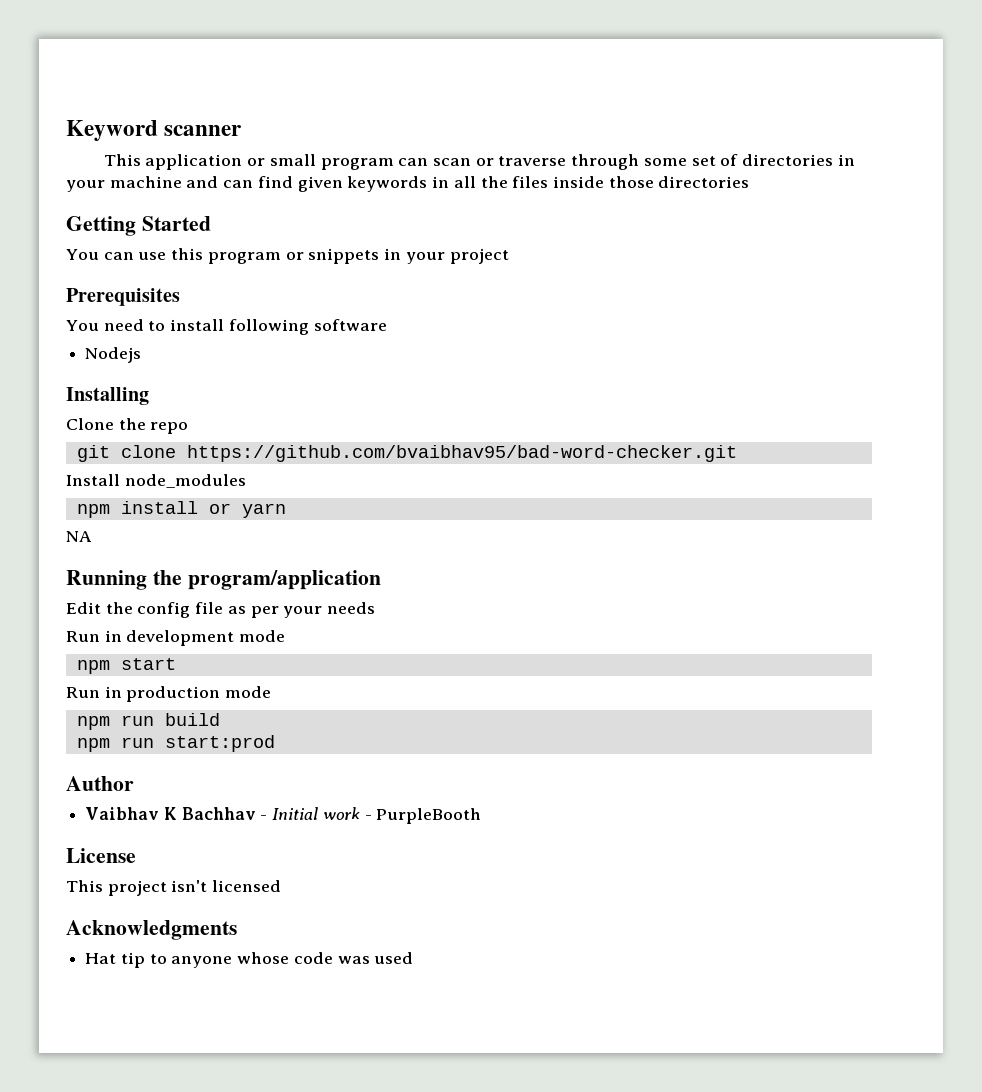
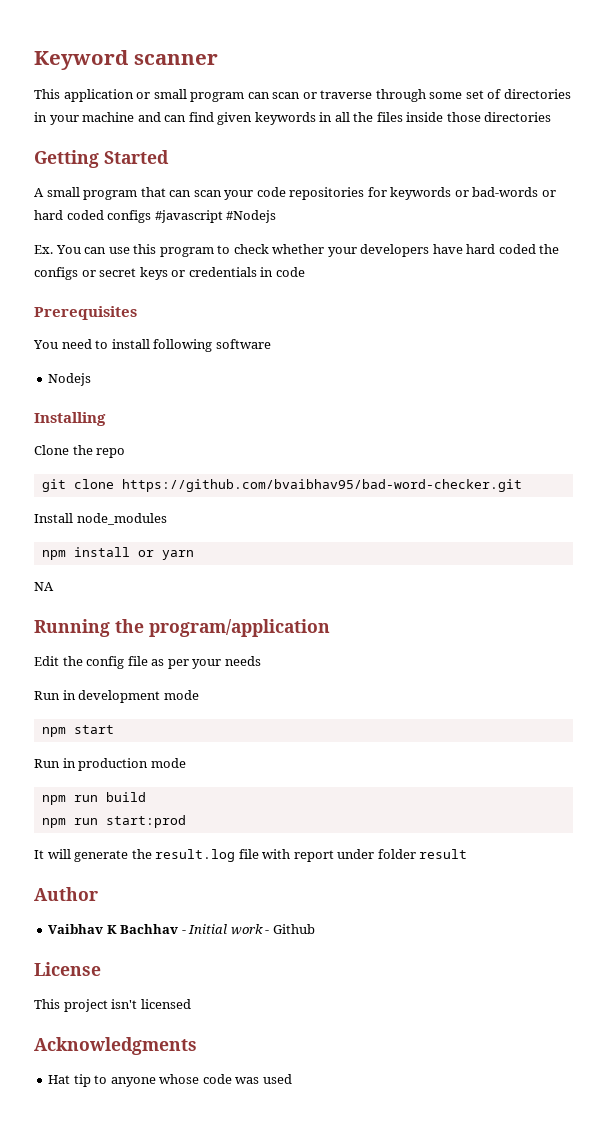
- You can use this program or snippets in your project
+ A small program that can scan your code repositories for keywords or bad-words or hard coded configs #javascript #Nodejs
+ Ex. You can use this program to check whether your developers have hard coded the configs or secret keys or credentials in code
+ It will generate the result.log file with report under folder result
- Vaibhav K Bachhav - Initial work - PurpleBooth
+ Vaibhav K Bachhav - Initial work - Github

